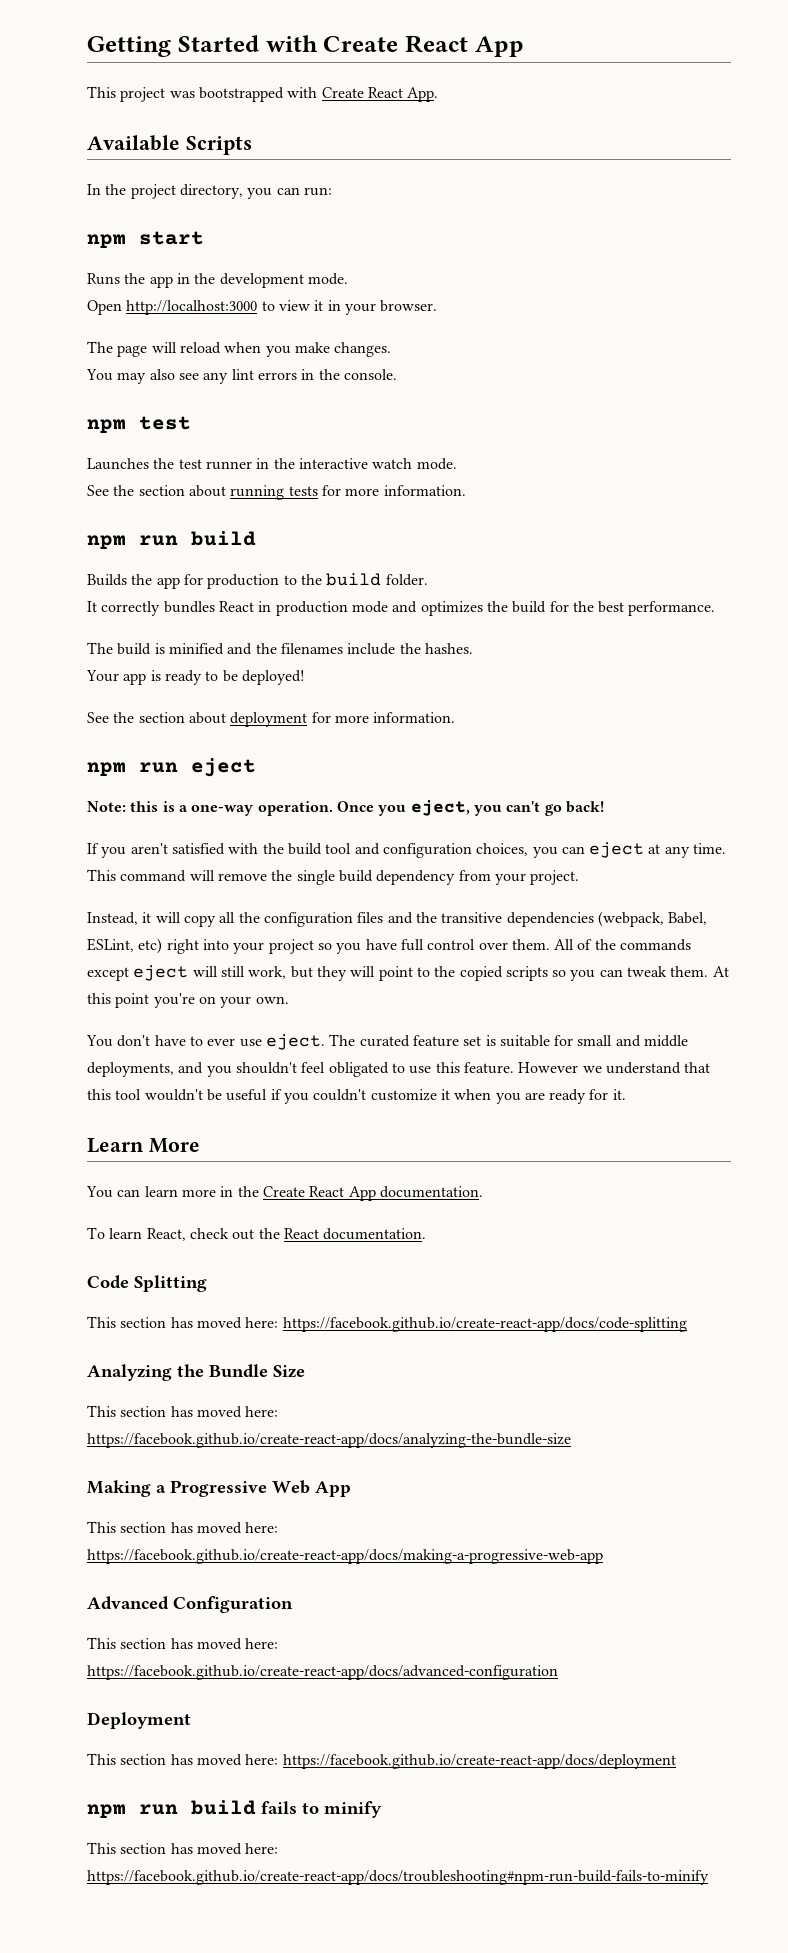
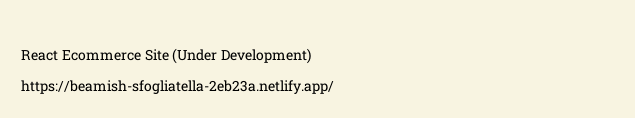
- Getting Started with Create React App
- This project was bootstrapped with Create React App.
- Available Scripts
- In the project directory, you can run:
- npm start
- Runs the app in the development mode.
- Open http://localhost:3000 to view it in your browser.
- The page will reload when you make changes.
- You may also see any lint errors in the console.
- npm test
- Launches the test runner in the interactive watch mode.
- See the section about running tests for more information.
- npm run build
- Builds the app for production to the build folder.
- It correctly bundles React in production mode and optimizes the build for the best performance.
- The build is minified and the filenames include the hashes.
- Your app is ready to be deployed!
- See the section about deployment for more information.
- npm run eject
- Note: this is a one-way operation. Once you eject, you can't go back!
- If you aren't satisfied with the build tool and configuration choices, you can eject at any time. This command will remove the single build dependency from your project.
- Instead, it will copy all the configuration files and the transitive dependencies (webpack, Babel, ESLint, etc) right into your project so you have full control over them. All of the commands except eject will still work, but they will point to the copied scripts so you can tweak them. At this point you're on your own.
- You don't have to ever use eject. The curated feature set is suitable for small and middle deployments, and you shouldn't feel obligated to use this feature. However we understand that this tool wouldn't be useful if you couldn't customize it when you are ready for it.
- Learn More
- You can learn more in the Create React App documentation.
- To learn React, check out the React documentation.
- Code Splitting
- This section has moved here: https://facebook.github.io/create-react-app/docs/code-splitting
- Analyzing the Bundle Size
- This section has moved here: https://facebook.github.io/create-react-app/docs/analyzing-the-bundle-size
- Making a Progressive Web App
- This section has moved here: https://facebook.github.io/create-react-app/docs/making-a-progressive-web-app
- Advanced Configuration
- This section has moved here: https://facebook.github.io/create-react-app/docs/advanced-configuration
- Deployment
- This section has moved here: https://facebook.github.io/create-react-app/docs/deployment
- npm run build fails to minify
- This section has moved here: https://facebook.github.io/create-react-app/docs/troubleshooting#npm-run-build-fails-to-minify
+ React Ecommerce Site (Under Development)
+ https://beamish-sfogliatella-2eb23a.netlify.app/

